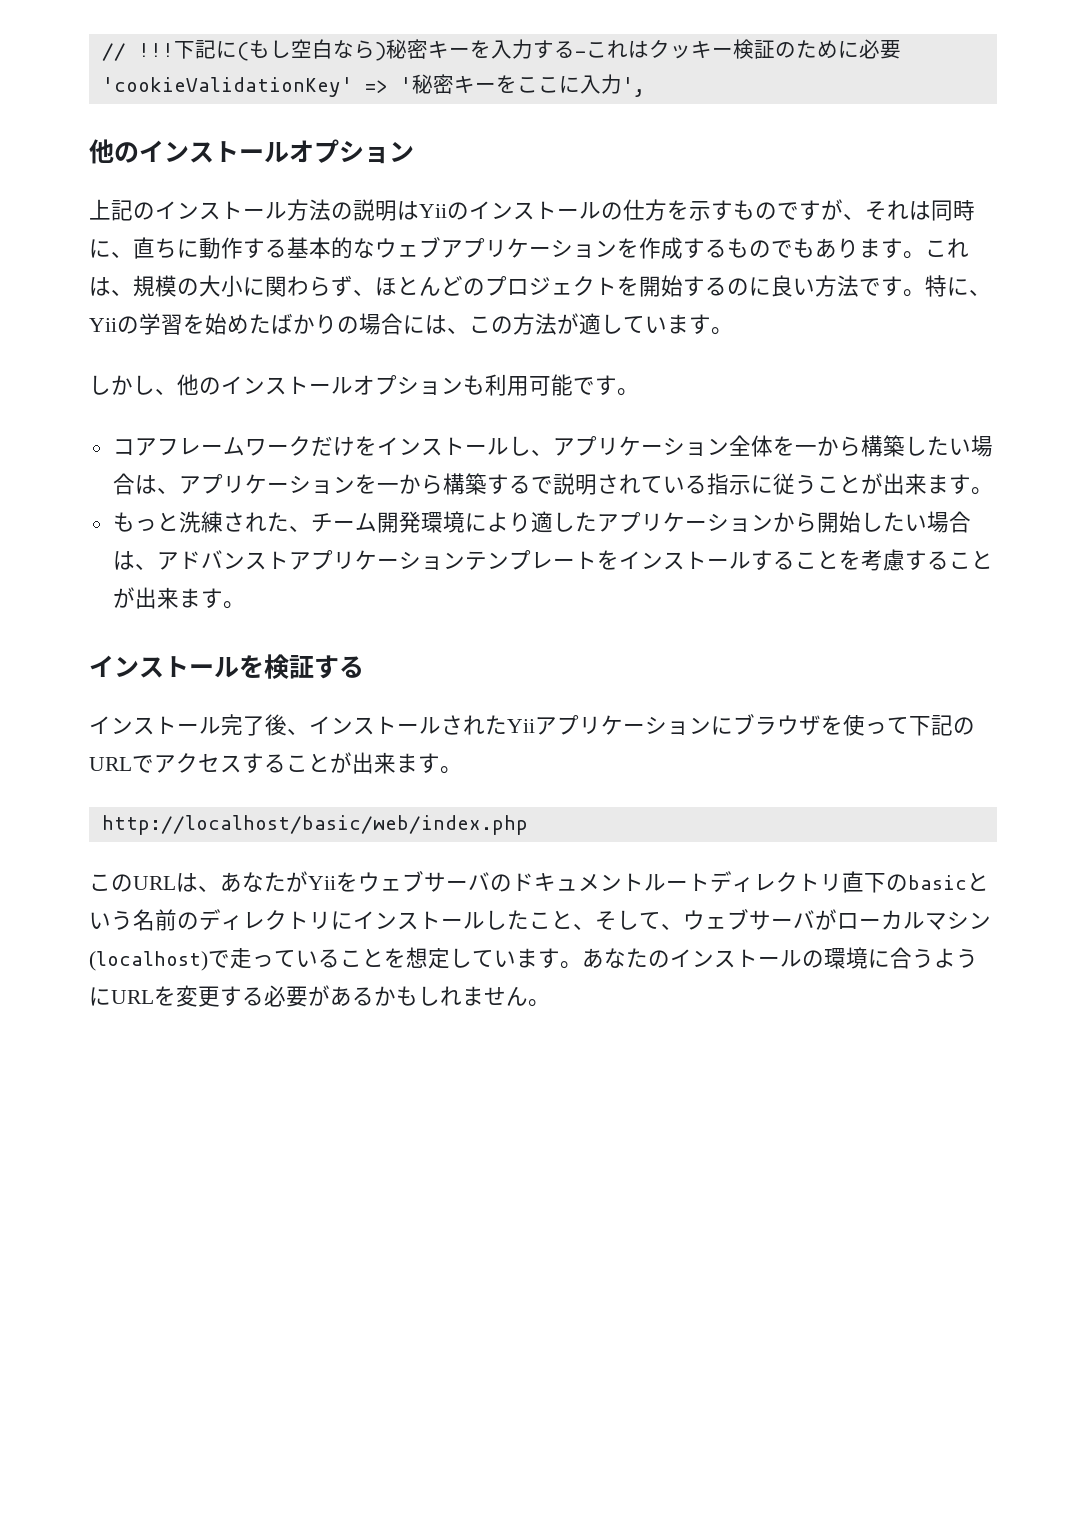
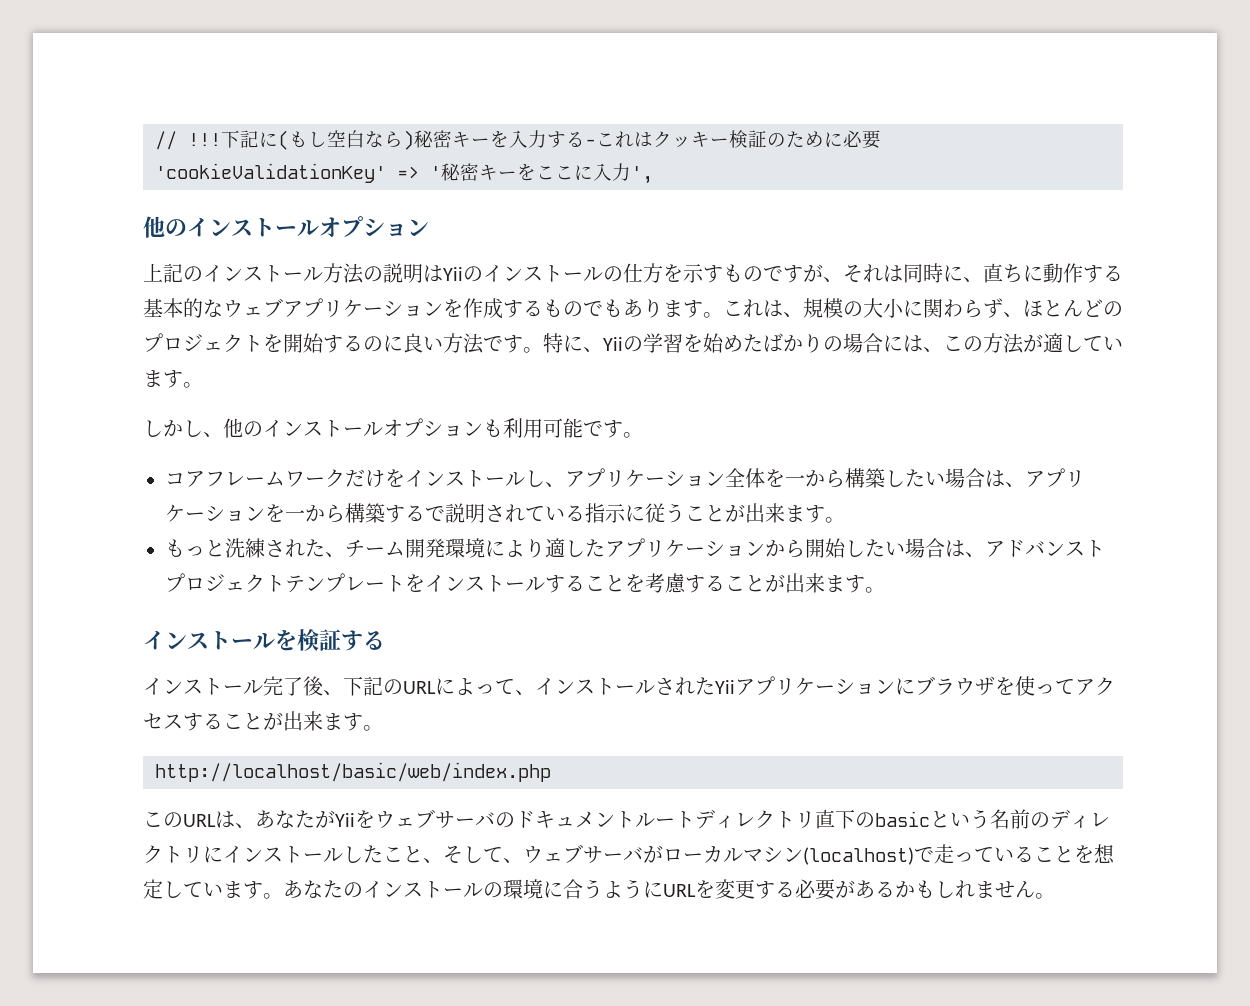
- もっと洗練された、チーム開発環境により適したアプリケーションから開始したい場合は、アドバンストアプリケーションテンプレートをインストールすることを考慮することが出来ます。
+ もっと洗練された、チーム開発環境により適したアプリケーションから開始したい場合は、アドバンストプロジェクトテンプレートをインストールすることを考慮することが出来ます。
- インストール完了後、インストールされたYiiアプリケーションにブラウザを使って下記のURLでアクセスすることが出来ます。
+ インストール完了後、下記のURLによって、インストールされたYiiアプリケーションにブラウザを使ってアクセスすることが出来ます。

